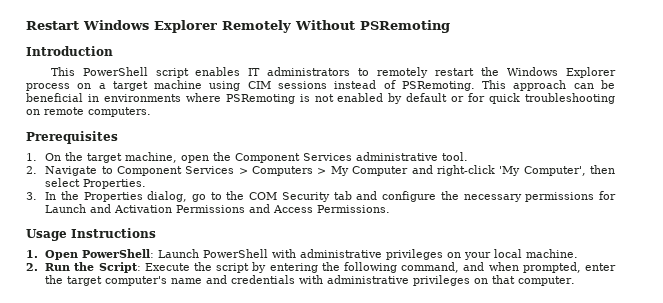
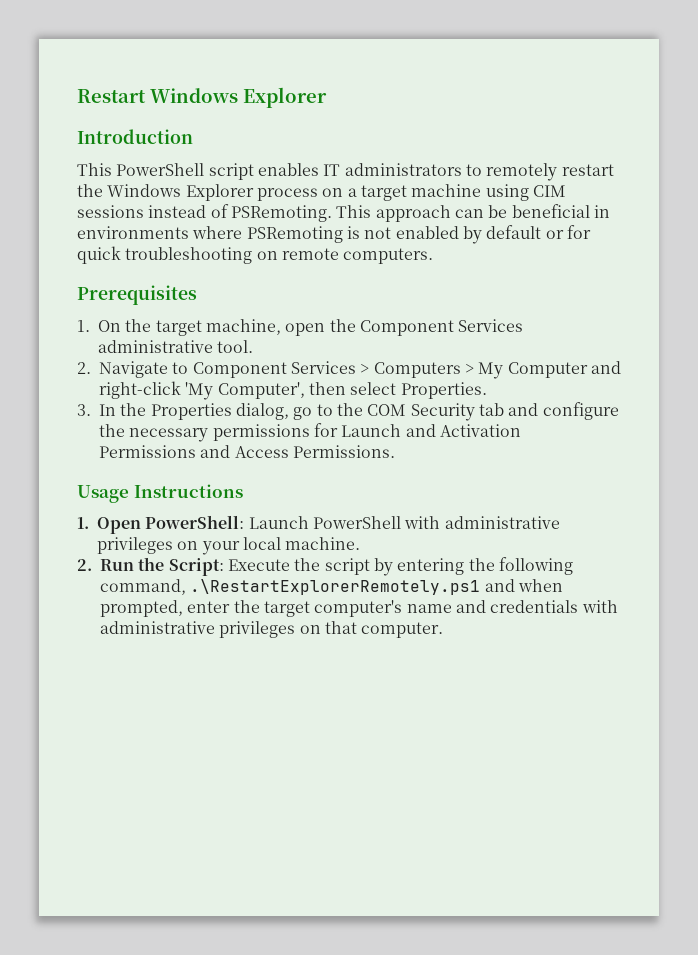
- Restart Windows Explorer Remotely Without PSRemoting
+ Restart Windows Explorer
- 2. Run the Script: Execute the script by entering the following command, and when prompted, enter the target computer's name and credentials with administrative privileges on that computer.
+ 2. Run the Script: Execute the script by entering the following command, .\RestartExplorerRemotely.ps1 and when prompted, enter the target computer's name and credentials with administrative privileges on that computer.

